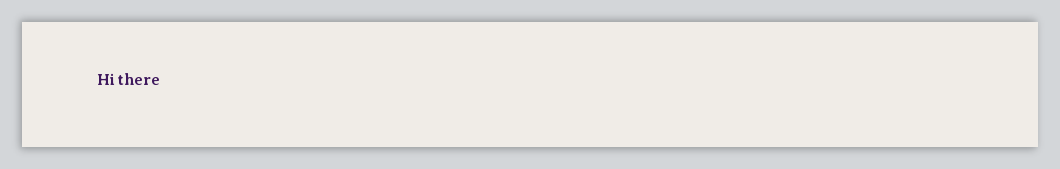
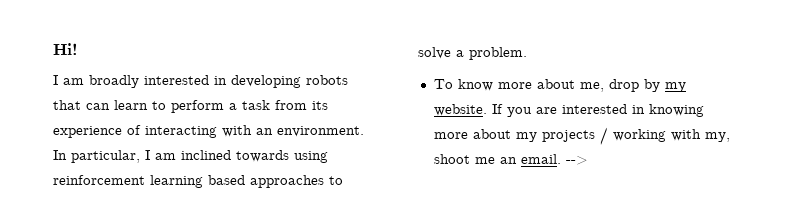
- Hi there
+ Hi!
+ I am broadly interested in developing robots that can learn to perform a task from its experience of interacting with an environment. In particular, I am inclined towards using reinforcement learning based approaches to solve a problem.
+ To know more about me, drop by my website. If you are interested in knowing more about my projects / working with my, shoot me an email. -->

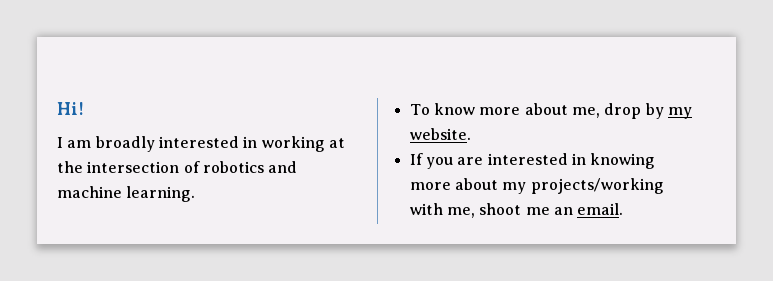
- I am broadly interested in developing robots that can learn to perform a task from its experience of interacting with an environment. In particular, I am inclined towards using reinforcement learning based approaches to solve a problem.
+ I am broadly interested in working at the intersection of robotics and machine learning.
- To know more about me, drop by my website. If you are interested in knowing more about my projects / working with my, shoot me an email. -->
+ To know more about me, drop by my website.
+ If you are interested in knowing more about my projects/working with me, shoot me an email.

